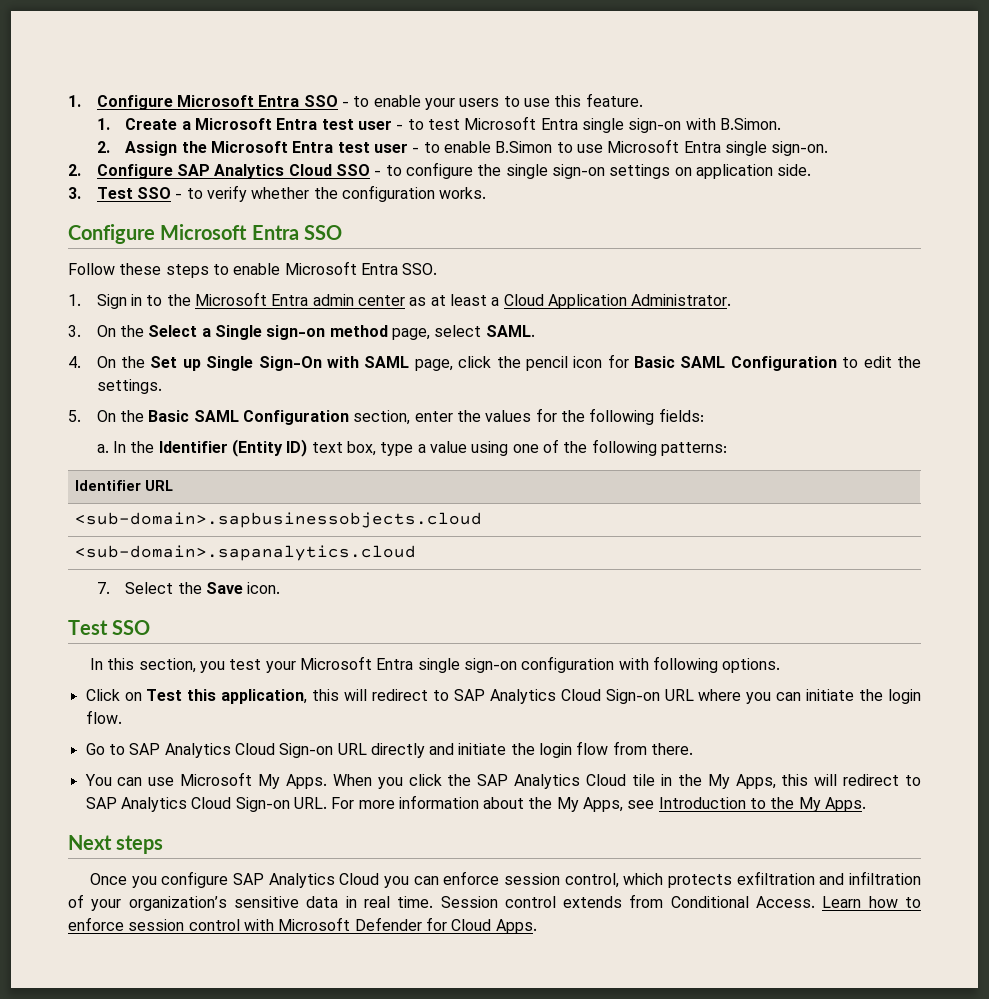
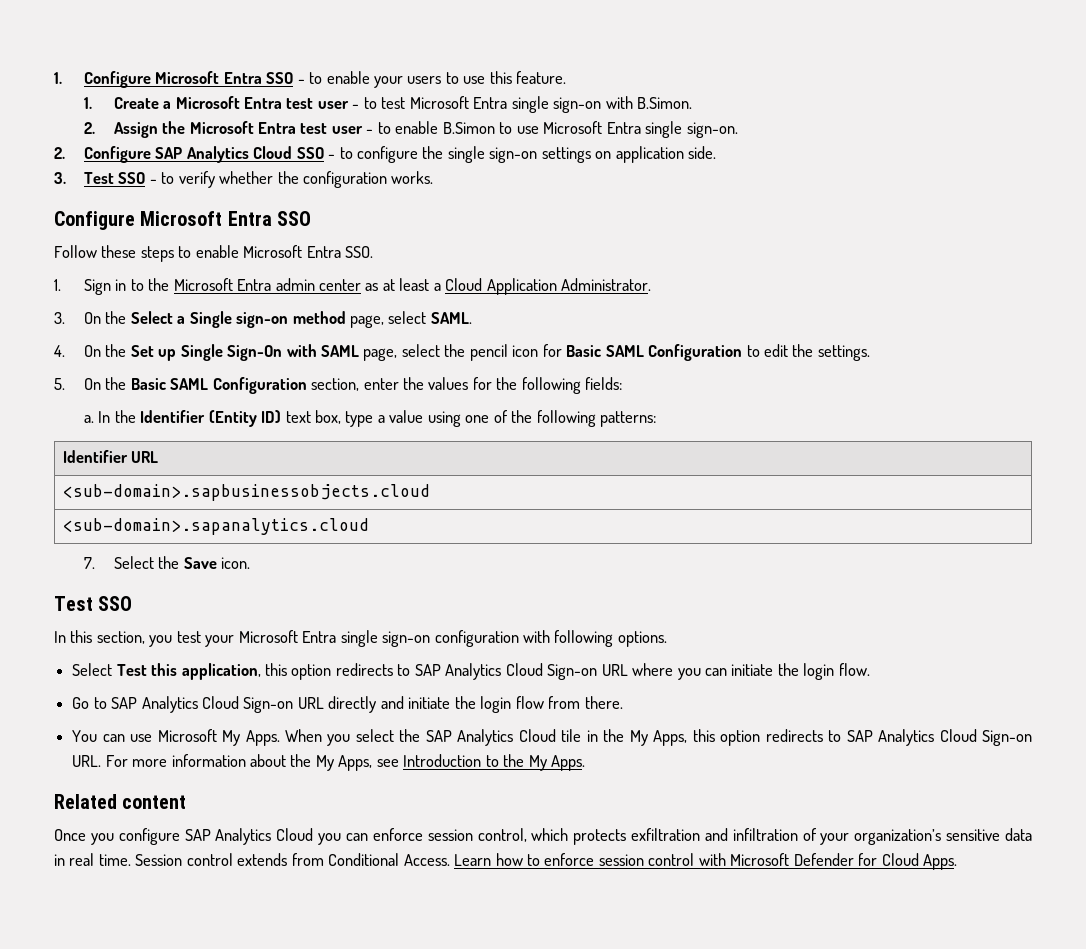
- 4. On the Set up Single Sign-On with SAML page, click the pencil icon for Basic SAML Configuration to edit the settings.
+ 4. On the Set up Single Sign-On with SAML page, select the pencil icon for Basic SAML Configuration to edit the settings.
- Click on Test this application, this will redirect to SAP Analytics Cloud Sign-on URL where you can initiate the login flow.
+ Select Test this application, this option redirects to SAP Analytics Cloud Sign-on URL where you can initiate the login flow.
- When you click the SAP Analytics Cloud tile in the My Apps, this will redirect to SAP Analytics Cloud Sign-on URL. For more information about the My Apps, see Introduction to the My Apps.
+ When you select the SAP Analytics Cloud tile in the My Apps, this option redirects to SAP Analytics Cloud Sign-on URL. For more information about the My Apps, see Introduction to the My Apps.
- Next steps
+ Related content

